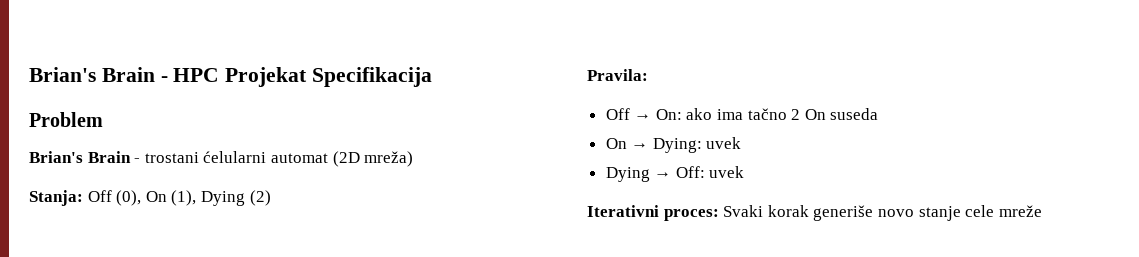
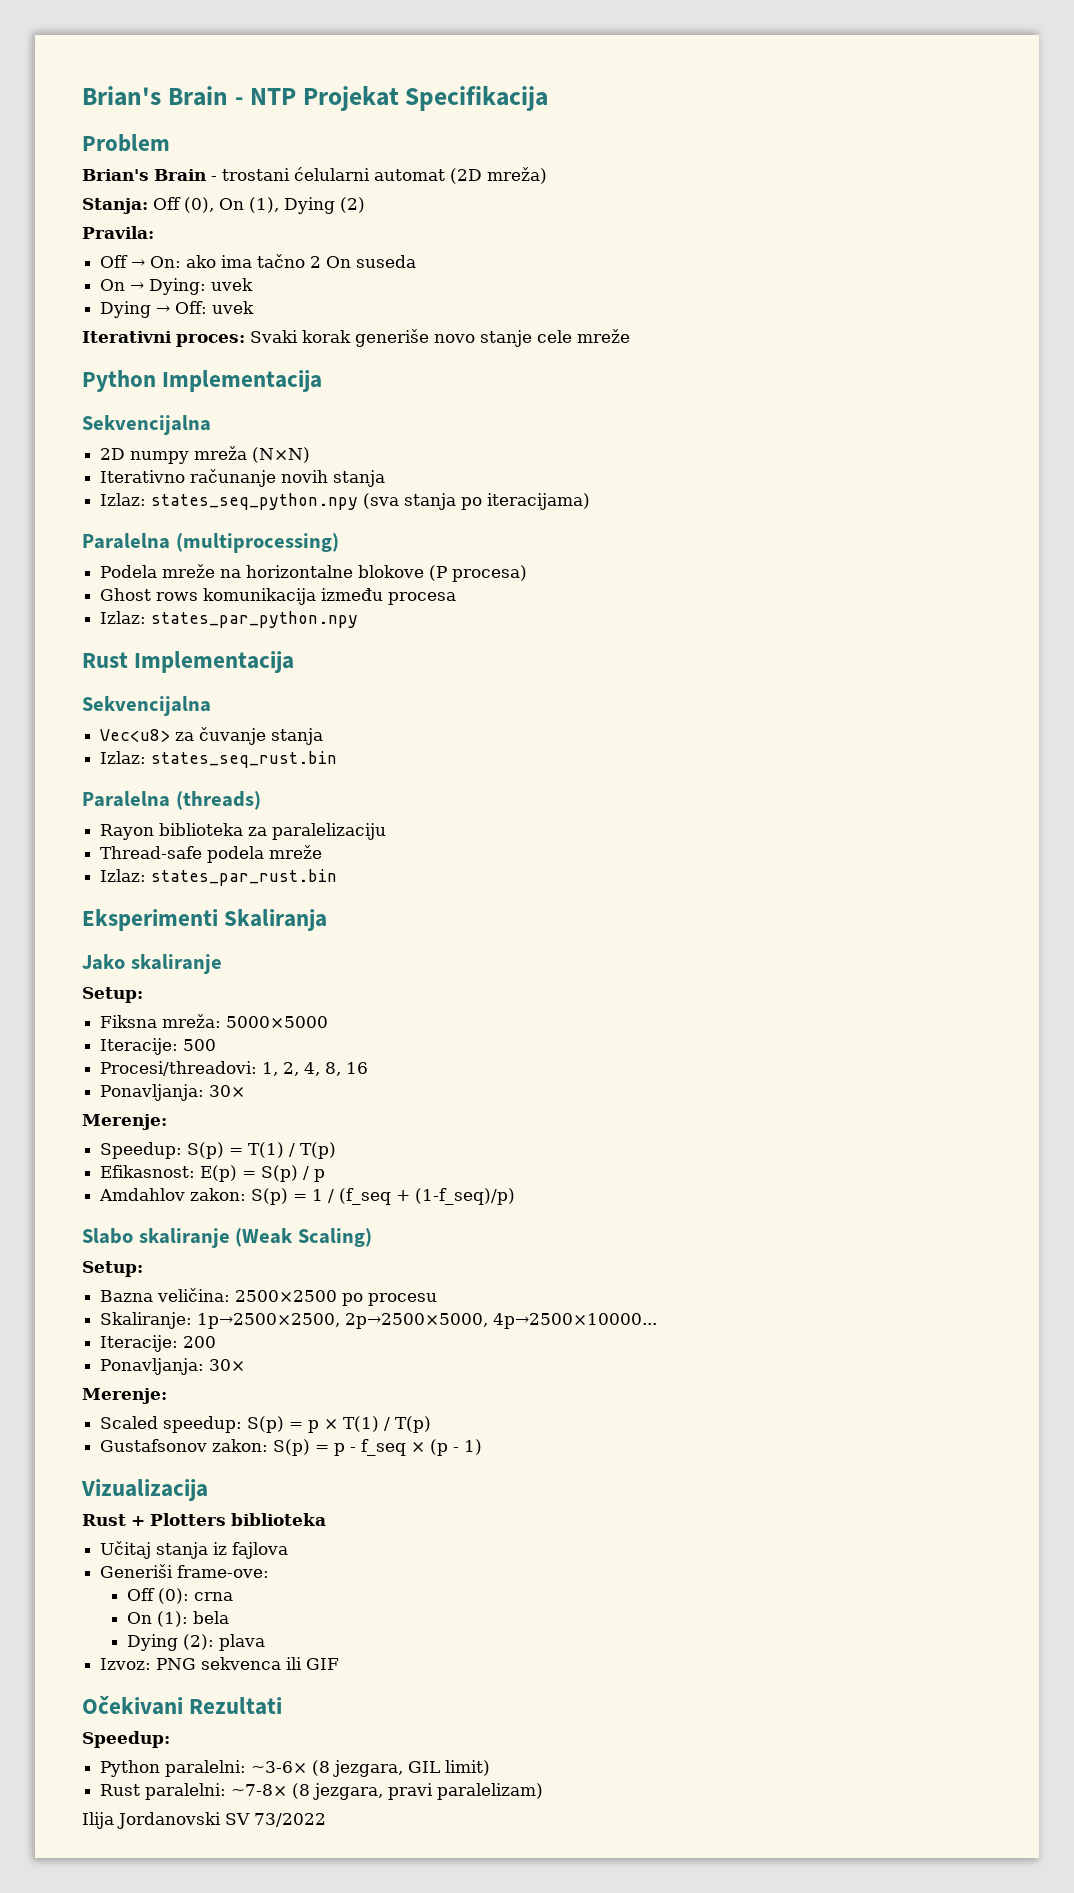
- Brian's Brain - HPC Projekat Specifikacija
+ Brian's Brain - NTP Projekat Specifikacija
+ Python Implementacija
+ Sekvencijalna
+ 2D numpy mreža (N×N)
+ Iterativno računanje novih stanja
+ Izlaz: states_seq_python.npy (sva stanja po iteracijama)
+ Paralelna (multiprocessing)
+ Podela mreže na horizontalne blokove (P procesa)
+ Ghost rows komunikacija između procesa
+ Izlaz: states_par_python.npy
+ Rust Implementacija
+ Sekvencijalna
+ Vec<u8> za čuvanje stanja
+ Izlaz: states_seq_rust.bin
+ Paralelna (threads)
+ Rayon biblioteka za paralelizaciju
+ Thread-safe podela mreže
+ Izlaz: states_par_rust.bin
+ Eksperimenti Skaliranja
+ Jako skaliranje
+ Setup:
+ Fiksna mreža: 5000×5000
+ Iteracije: 500
+ Procesi/threadovi: 1, 2, 4, 8, 16
+ Ponavljanja: 30×
+ Merenje:
+ Speedup: S(p) = T(1) / T(p)
+ Efikasnost: E(p) = S(p) / p
+ Amdahlov zakon: S(p) = 1 / (f_seq + (1-f_seq)/p)
+ Slabo skaliranje (Weak Scaling)
+ Setup:
+ Bazna veličina: 2500×2500 po procesu
+ Skaliranje: 1p→2500×2500, 2p→2500×5000, 4p→2500×10000...
+ Iteracije: 200
+ Ponavljanja: 30×
+ Merenje:
+ Scaled speedup: S(p) = p × T(1) / T(p)
+ Gustafsonov zakon: S(p) = p - f_seq × (p - 1)
+ Vizualizacija
+ Rust + Plotters biblioteka
+ Učitaj stanja iz fajlova
+ Generiši frame-ove:
+ Off (0): crna
+ On (1): bela
+ Dying (2): plava
+ Izvoz: PNG sekvenca ili GIF
+ Očekivani Rezultati
+ Speedup:
+ Python paralelni: ~3-6× (8 jezgara, GIL limit)
+ Rust paralelni: ~7-8× (8 jezgara, pravi paralelizam)
+ Ilija Jordanovski SV 73/2022

